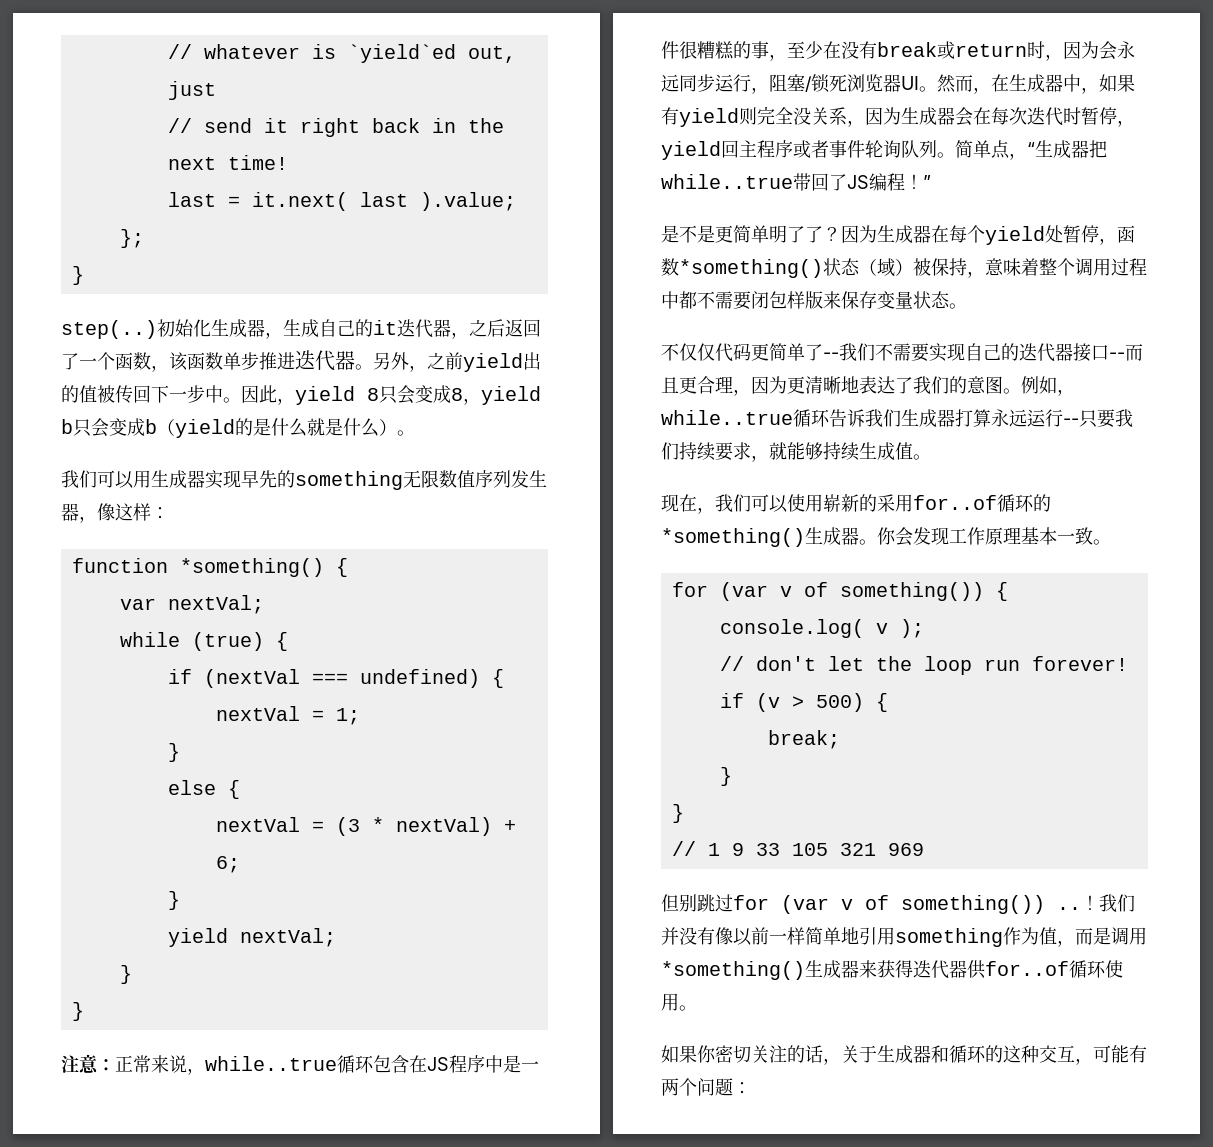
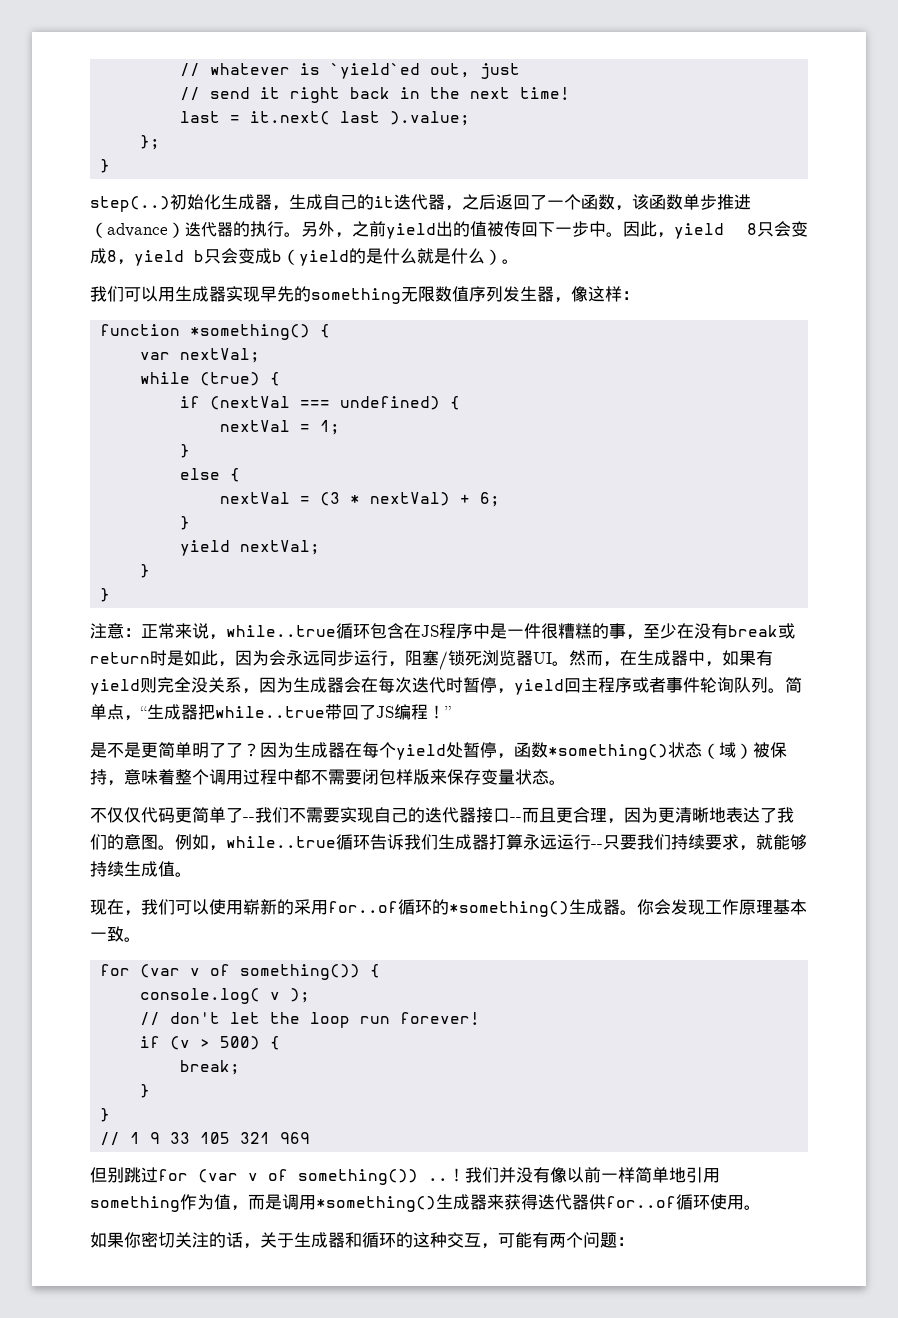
- 初始化生成器，生成自己的it迭代器，之后返回了一个函数，该函数单步推进迭代器。
+ 初始化生成器，生成自己的it迭代器，之后返回了一个函数，该函数单步推进（advance）迭代器的执行。
- 注意：正常来说，while..true循环包含在JS程序中是一件很糟糕的事，至少在没有break或return时，因为会永远同步运行，阻塞/锁死浏览器UI。
+ 注意：正常来说，while..true循环包含在JS程序中是一件很糟糕的事，至少在没有break或return时是如此，因为会永远同步运行，阻塞/锁死浏览器UI。

